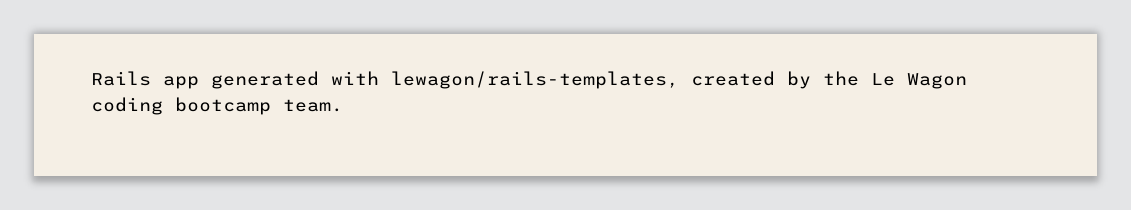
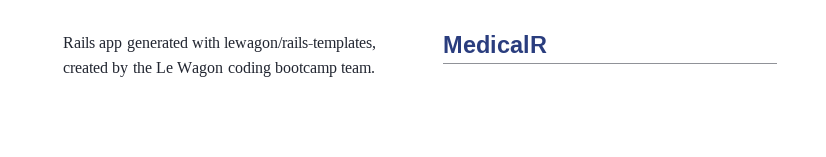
+ MedicalR

